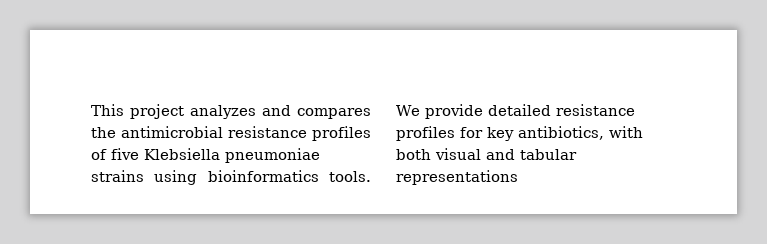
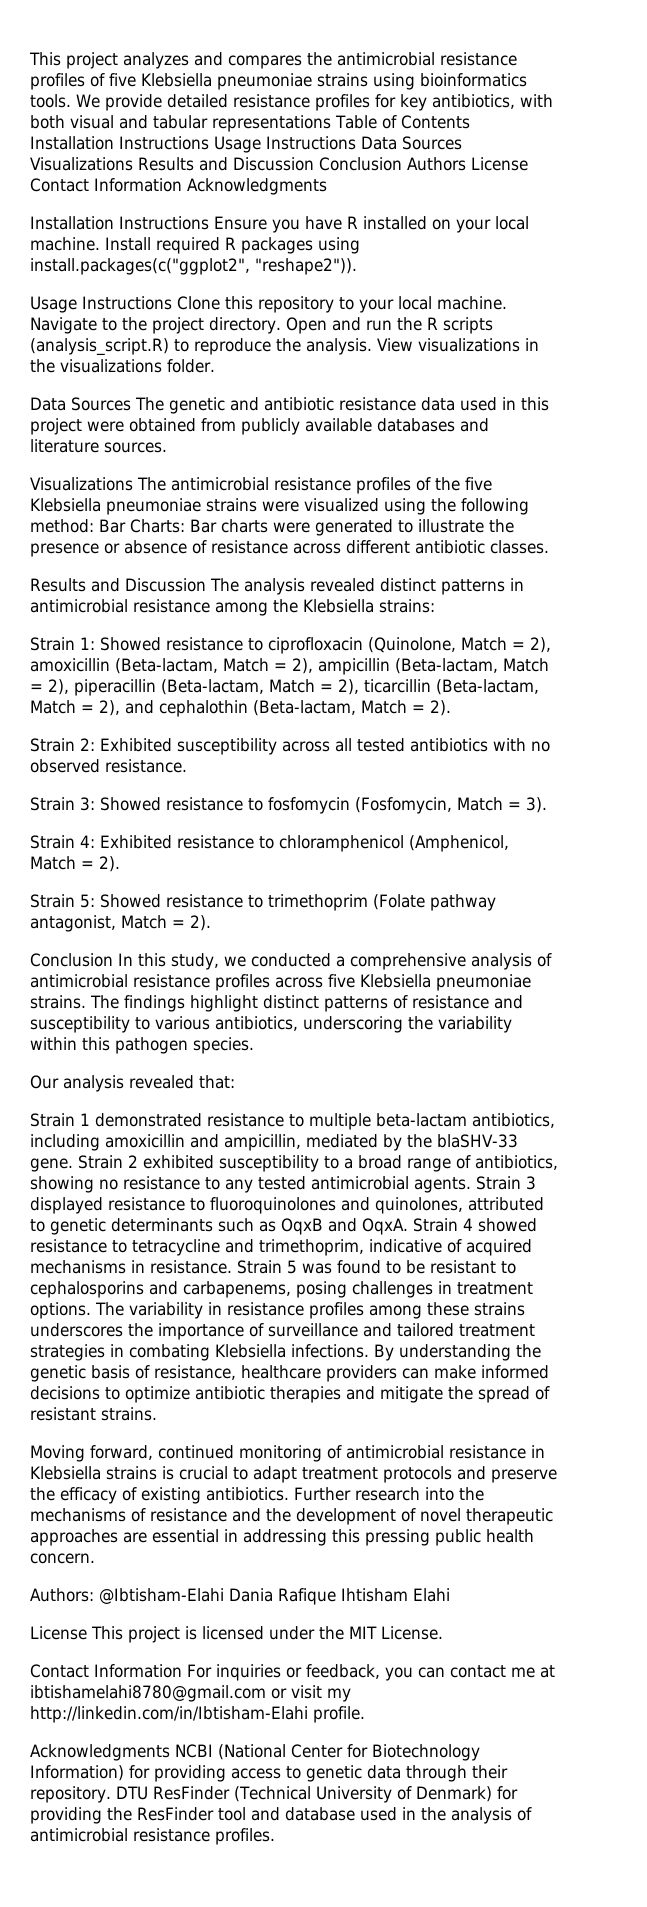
- We provide detailed resistance profiles for key antibiotics, with both visual and tabular representations
+ We provide detailed resistance profiles for key antibiotics, with both visual and tabular representations Table of Contents Installation Instructions Usage Instructions Data Sources Visualizations Results and Discussion Conclusion Authors License Contact Information Acknowledgments
+ Installation Instructions Ensure you have R installed on your local machine. Install required R packages using install.packages(c("ggplot2", "reshape2")).
+ Usage Instructions Clone this repository to your local machine. Navigate to the project directory. Open and run the R scripts (analysis_script.R) to reproduce the analysis. View visualizations in the visualizations folder.
+ Data Sources The genetic and antibiotic resistance data used in this project were obtained from publicly available databases and literature sources.
+ Visualizations The antimicrobial resistance profiles of the five Klebsiella pneumoniae strains were visualized using the following method: Bar Charts: Bar charts were generated to illustrate the presence or absence of resistance across different antibiotic classes.
+ Results and Discussion The analysis revealed distinct patterns in antimicrobial resistance among the Klebsiella strains:
+ Strain 1: Showed resistance to ciprofloxacin (Quinolone, Match = 2), amoxicillin (Beta-lactam, Match = 2), ampicillin (Beta-lactam, Match = 2), piperacillin (Beta-lactam, Match = 2), ticarcillin (Beta-lactam, Match = 2), and cephalothin (Beta-lactam, Match = 2).
+ Strain 2: Exhibited susceptibility across all tested antibiotics with no observed resistance.
+ Strain 3: Showed resistance to fosfomycin (Fosfomycin, Match = 3).
+ Strain 4: Exhibited resistance to chloramphenicol (Amphenicol, Match = 2).
+ Strain 5: Showed resistance to trimethoprim (Folate pathway antagonist, Match = 2).
+ Conclusion In this study, we conducted a comprehensive analysis of antimicrobial resistance profiles across five Klebsiella pneumoniae strains. The findings highlight distinct patterns of resistance and susceptibility to various antibiotics, underscoring the variability within this pathogen species.
+ Our analysis revealed that:
+ Strain 1 demonstrated resistance to multiple beta-lactam antibiotics, including amoxicillin and ampicillin, mediated by the blaSHV-33 gene. Strain 2 exhibited susceptibility to a broad range of antibiotics, showing no resistance to any tested antimicrobial agents. Strain 3 displayed resistance to fluoroquinolones and quinolones, attributed to genetic determinants such as OqxB and OqxA. Strain 4 showed resistance to tetracycline and trimethoprim, indicative of acquired mechanisms in resistance. Strain 5 was found to be resistant to cephalosporins and carbapenems, posing challenges in treatment options. The variability in resistance profiles among these strains underscores the importance of surveillance and tailored treatment strategies in combating Klebsiella infections. By understanding the genetic basis of resistance, healthcare providers can make informed decisions to optimize antibiotic therapies and mitigate the spread of resistant strains.
+ Moving forward, continued monitoring of antimicrobial resistance in Klebsiella strains is crucial to adapt treatment protocols and preserve the efficacy of existing antibiotics. Further research into the mechanisms of resistance and the development of novel therapeutic approaches are essential in addressing this pressing public health concern.
+ Authors: @Ibtisham-Elahi Dania Rafique Ihtisham Elahi
+ License This project is licensed under the MIT License.
+ Contact Information For inquiries or feedback, you can contact me at ibtishamelahi8780@gmail.com or visit my http://linkedin.com/in/Ibtisham-Elahi profile.
+ Acknowledgments NCBI (National Center for Biotechnology Information) for providing access to genetic data through their repository. DTU ResFinder (Technical University of Denmark) for providing the ResFinder tool and database used in the analysis of antimicrobial resistance profiles.

